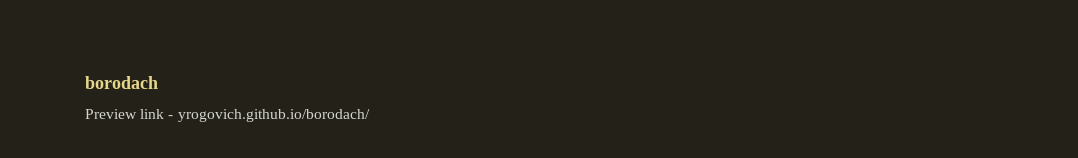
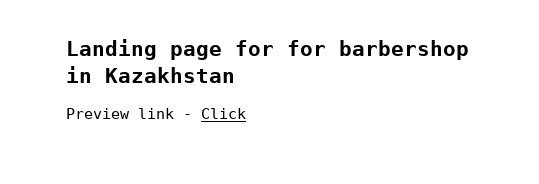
- borodach
+ Landing page for for barbershop in Kazakhstan
- Preview link - yrogovich.github.io/borodach/
+ Preview link - Click

